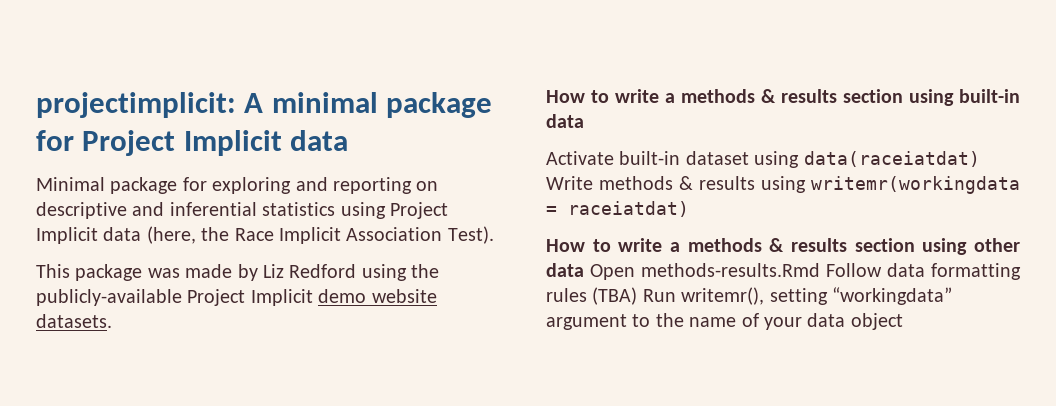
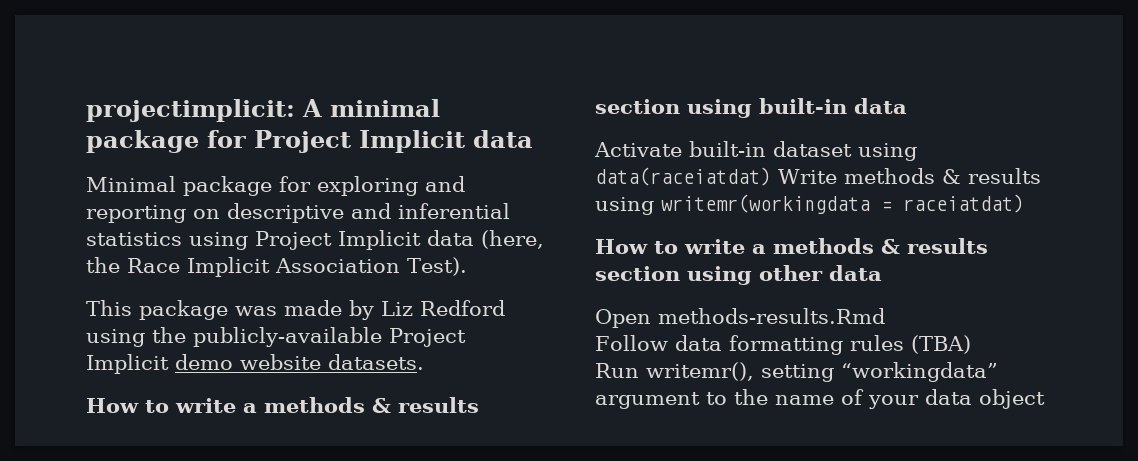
- How to write a methods & results section using other data Open methods-results.Rmd Follow data formatting rules (TBA) Run writemr(), setting “workingdata” argument to the name of your data object
+ How to write a methods & results section using other data
+ Open methods-results.Rmd
+ Follow data formatting rules (TBA)
+ Run writemr(), setting “workingdata” argument to the name of your data object

